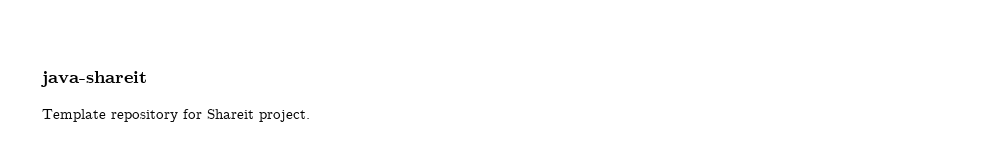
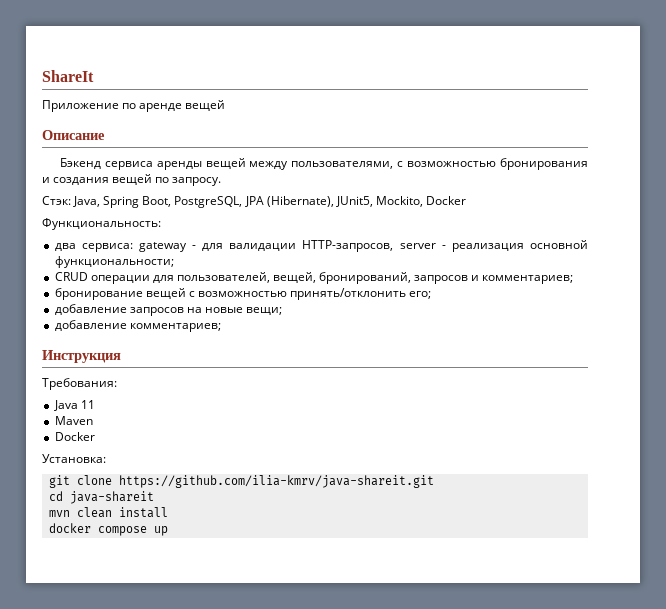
- java-shareit
- Template repository for Shareit project.
+ ShareIt
+ Приложение по аренде вещей
+ Описание
+ Бэкенд сервиса аренды вещей между пользователями, с возможностью бронирования и создания вещей по запросу.
+ Стэк: Java, Spring Boot, PostgreSQL, JPA (Hibernate), JUnit5, Mockito, Docker
+ Функциональность:
+ два сервиса: gateway - для валидации HTTP-запросов, server - реализация основной функциональности;
+ CRUD операции для пользователей, вещей, бронирований, запросов и комментариев;
+ бронирование вещей с возможностью принять/отклонить его;
+ добавление запросов на новые вещи;
+ добавление комментариев;
+ Инструкция
+ Требования:
+ Java 11
+ Maven
+ Docker
+ Установка:
+ git clone https://github.com/ilia-kmrv/java-shareit.git
+ cd java-shareit
+ mvn clean install
+ docker compose up

